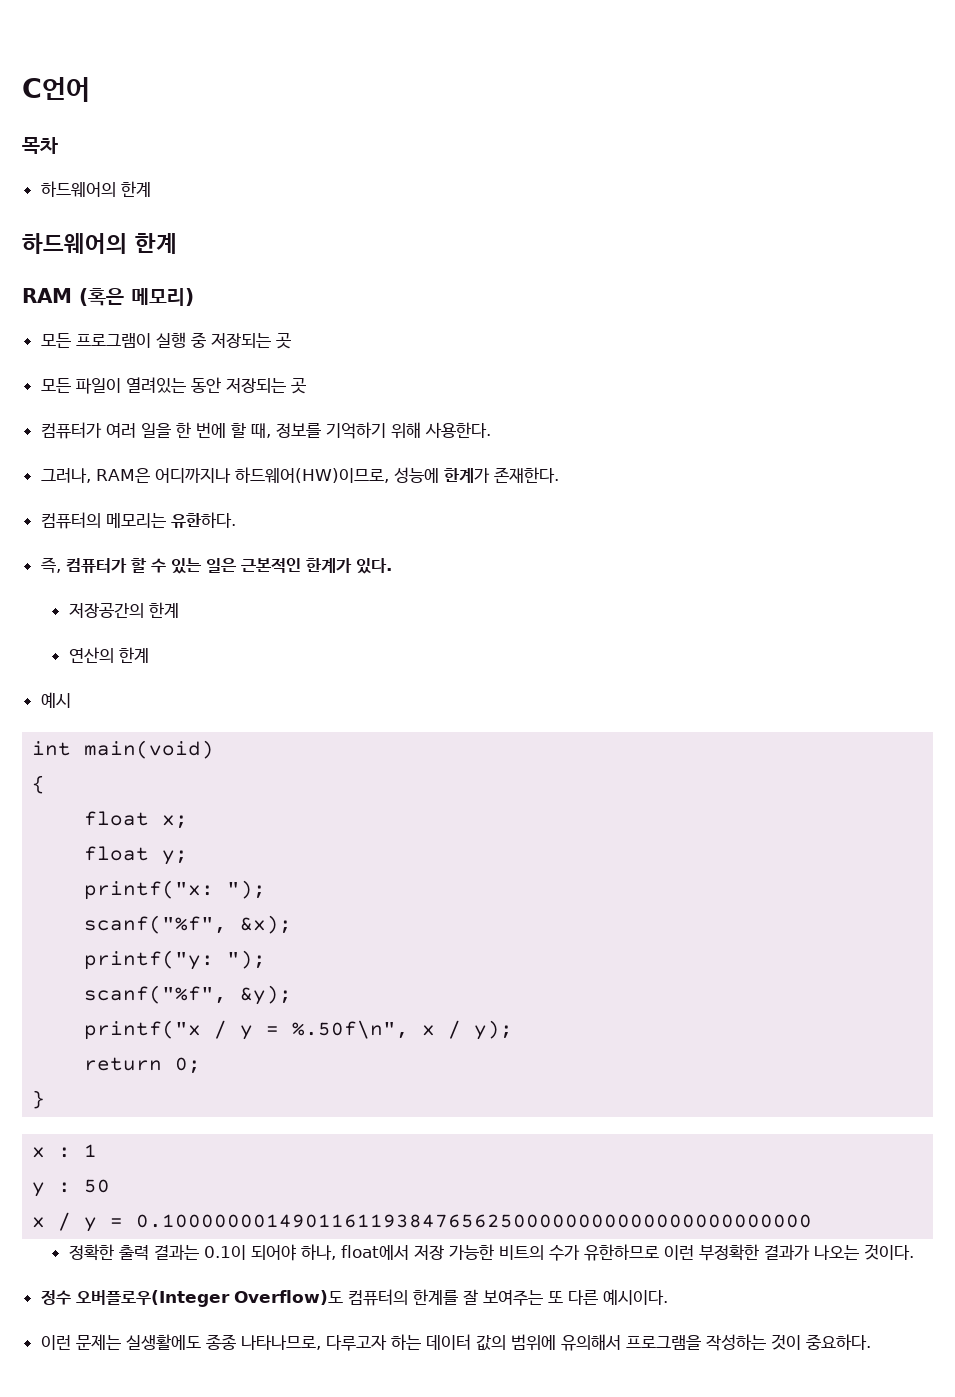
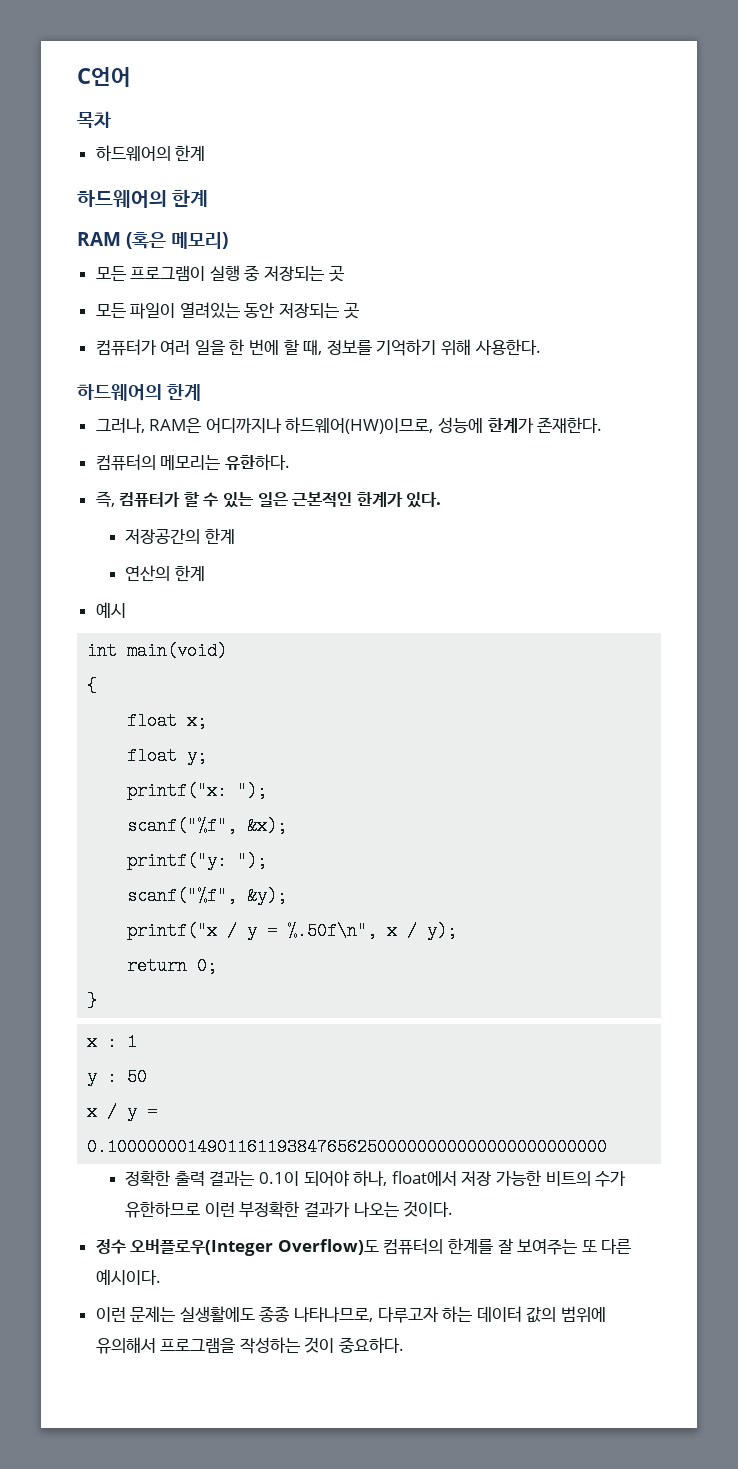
  컴퓨터가 여러 일을 한 번에 할 때, 정보를 기억하기 위해 사용한다.
+ 하드웨어의 한계

